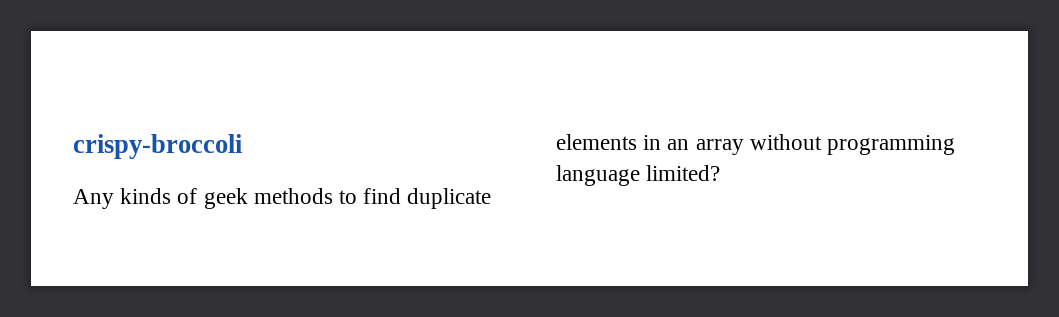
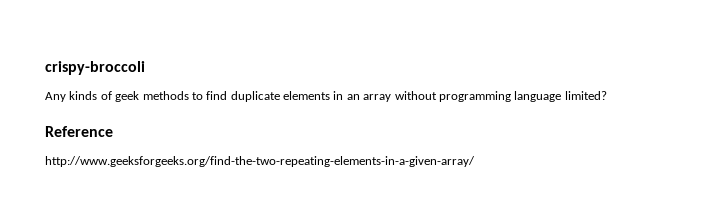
+ Reference
+ http://www.geeksforgeeks.org/find-the-two-repeating-elements-in-a-given-array/

